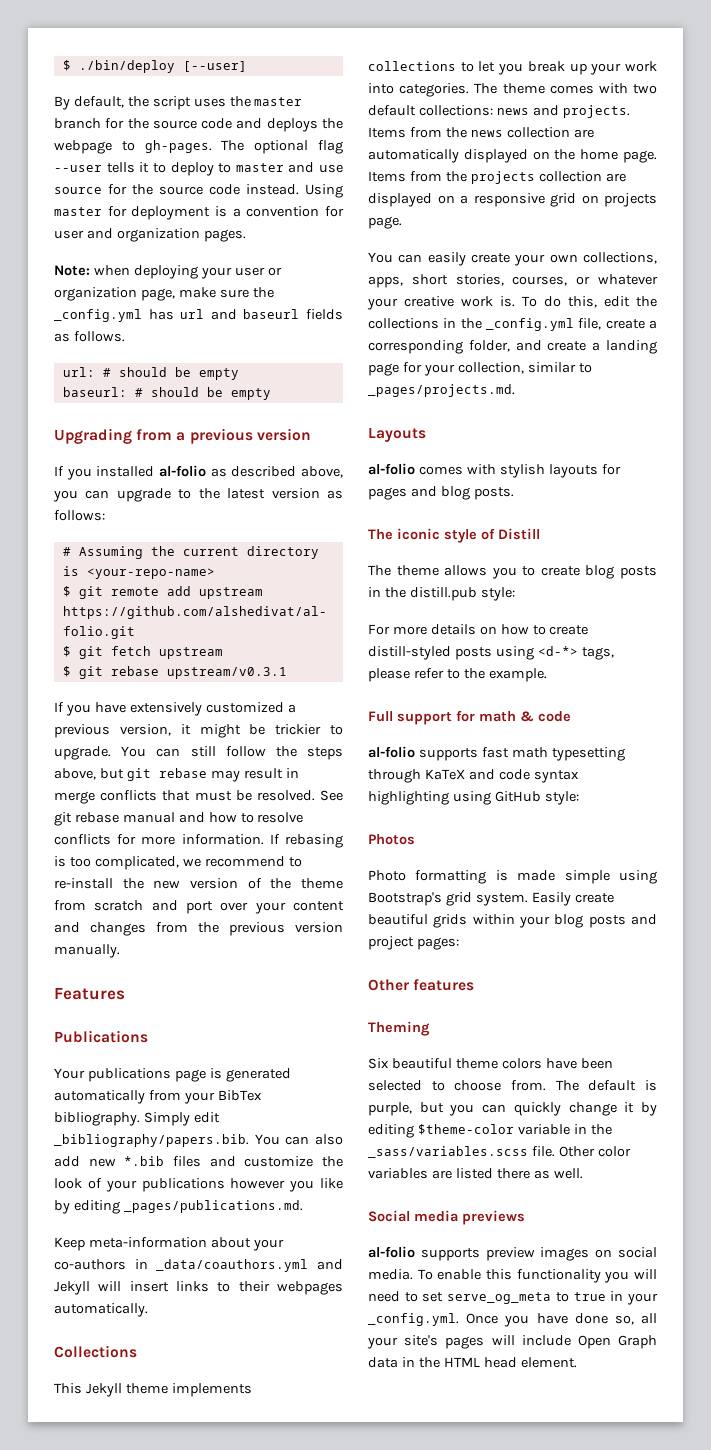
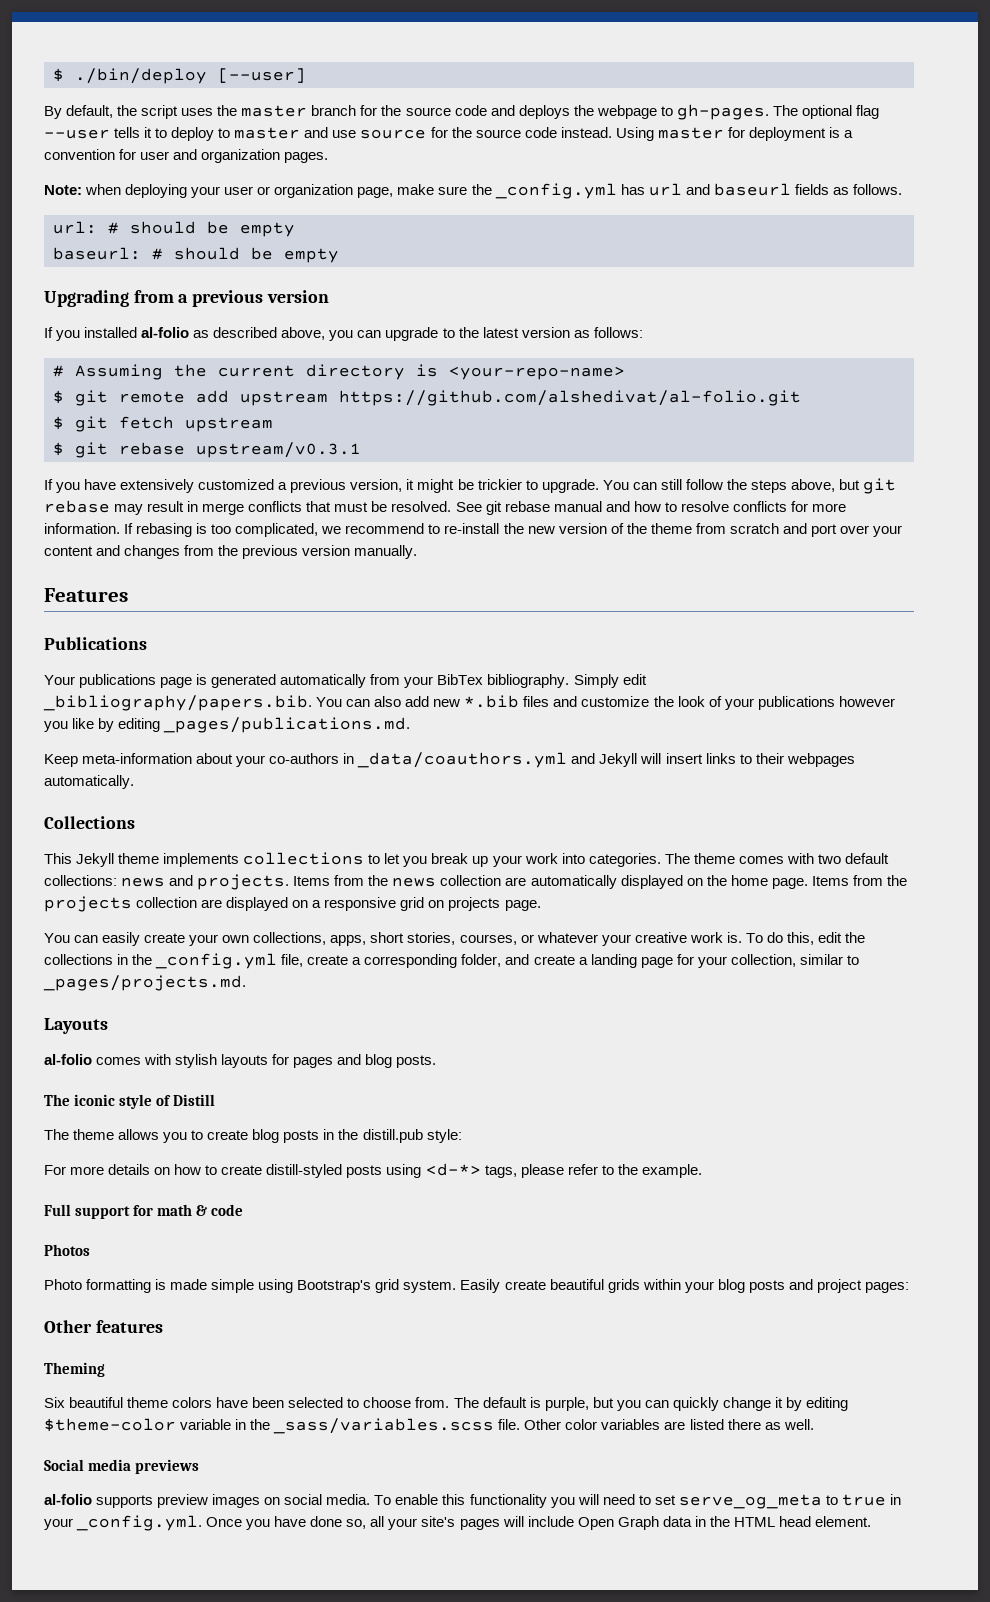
- al-folio supports fast math typesetting through KaTeX and code syntax highlighting using GitHub style:

